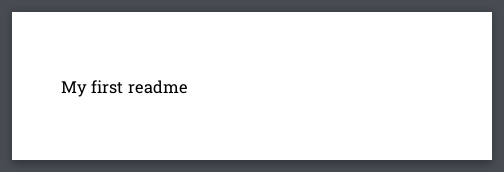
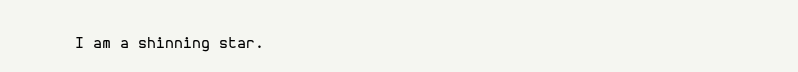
- My first readme
+ I am a shinning star.

